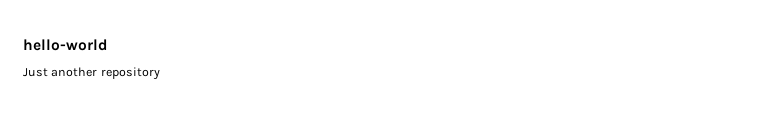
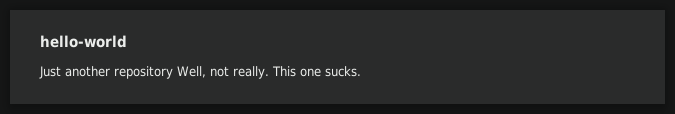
- Just another repository
+ Just another repository Well, not really. This one sucks.

